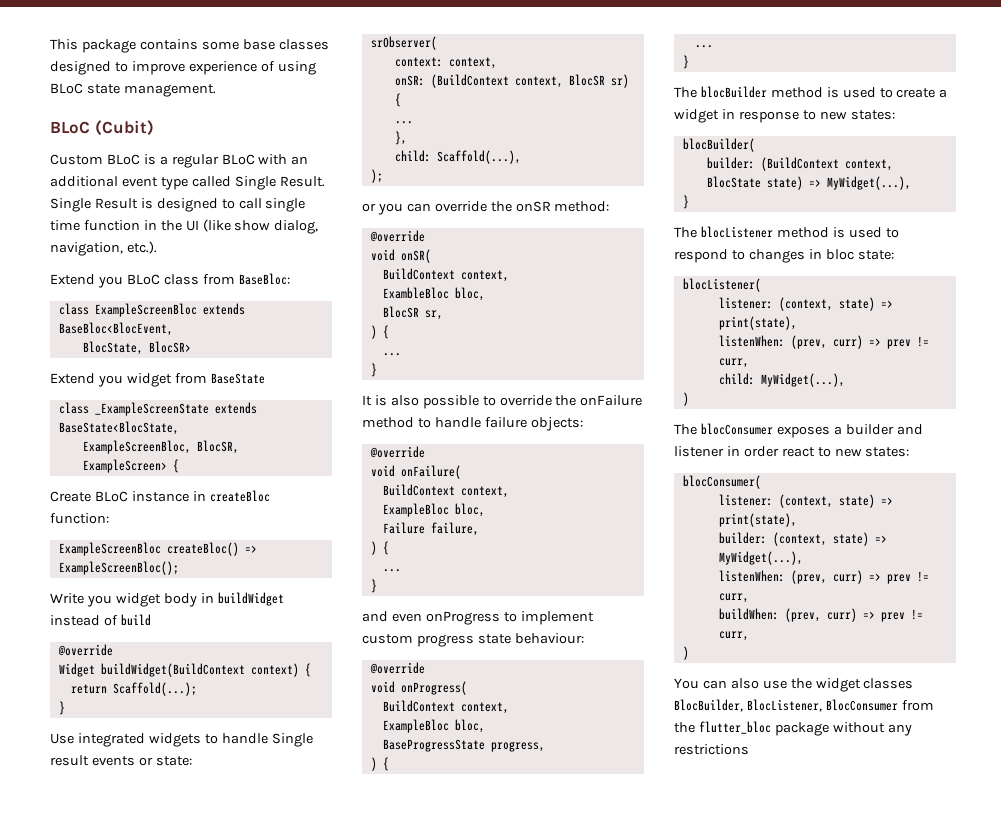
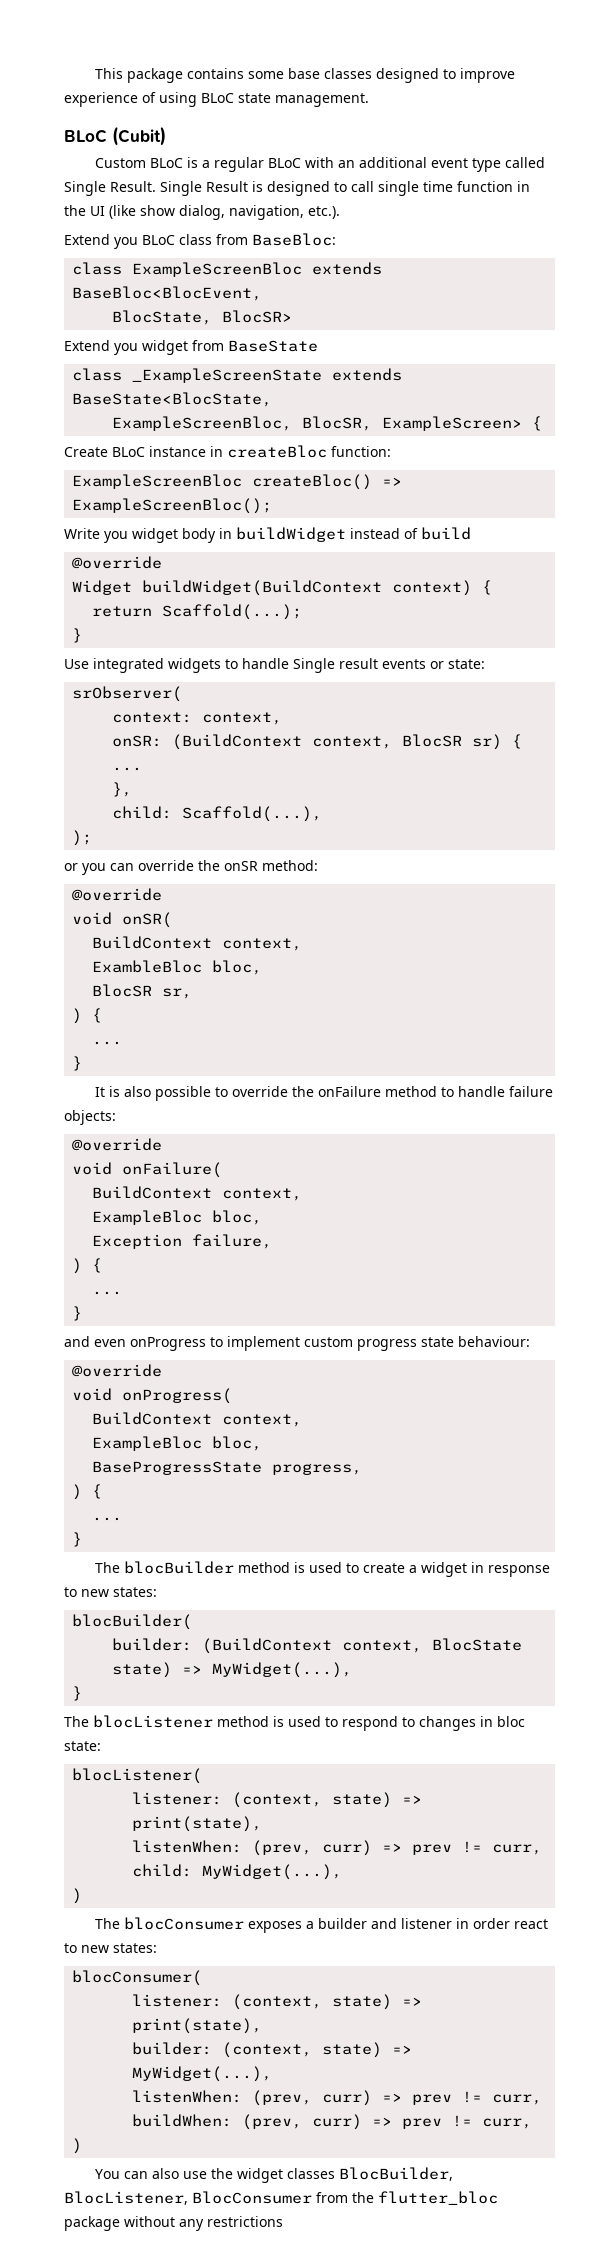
- Failure failure,
+ Exception failure,

